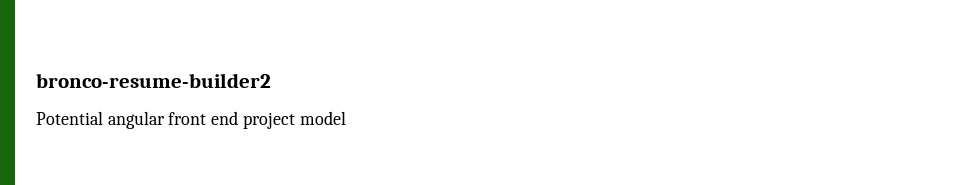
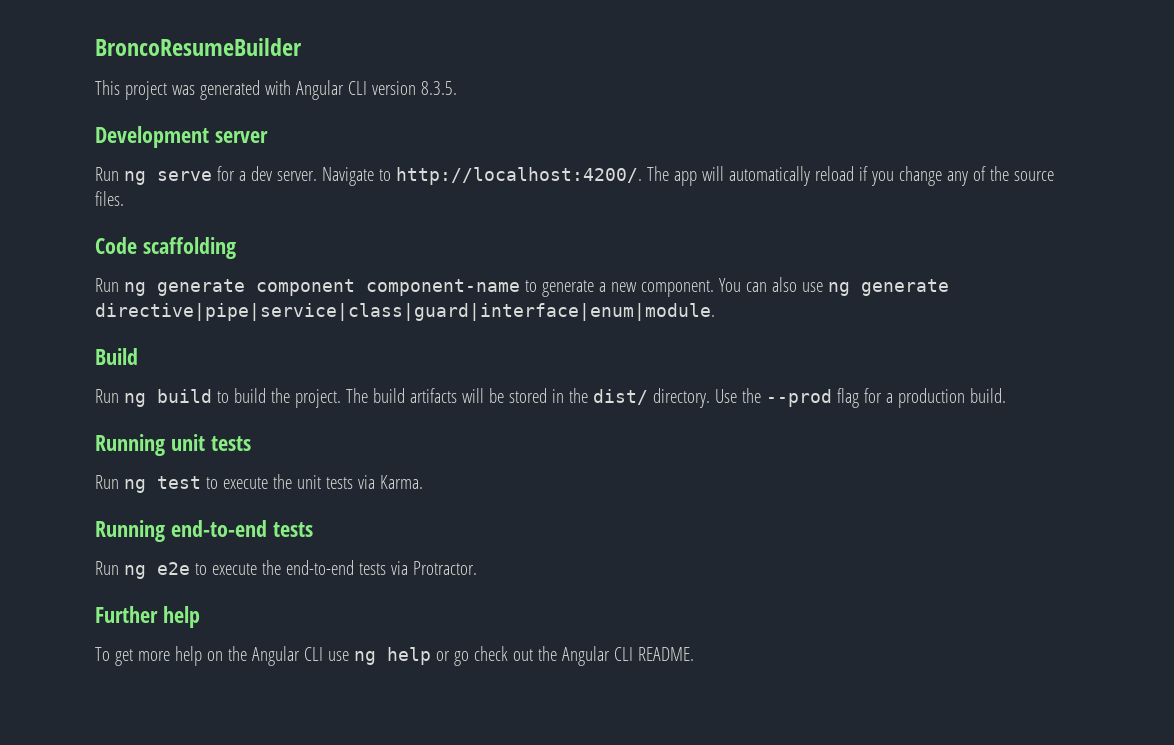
- bronco-resume-builder2
- Potential angular front end project model
+ BroncoResumeBuilder
+ This project was generated with Angular CLI version 8.3.5.
+ Development server
+ Run ng serve for a dev server. Navigate to http://localhost:4200/. The app will automatically reload if you change any of the source files.
+ Code scaffolding
+ Run ng generate component component-name to generate a new component. You can also use ng generate directive|pipe|service|class|guard|interface|enum|module.
+ Build
+ Run ng build to build the project. The build artifacts will be stored in the dist/ directory. Use the --prod flag for a production build.
+ Running unit tests
+ Run ng test to execute the unit tests via Karma.
+ Running end-to-end tests
+ Run ng e2e to execute the end-to-end tests via Protractor.
+ Further help
+ To get more help on the Angular CLI use ng help or go check out the Angular CLI README.

